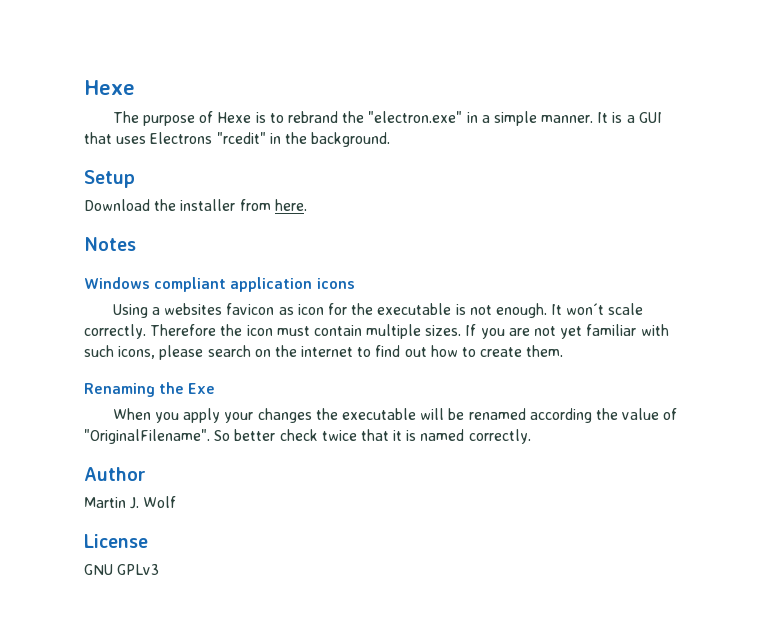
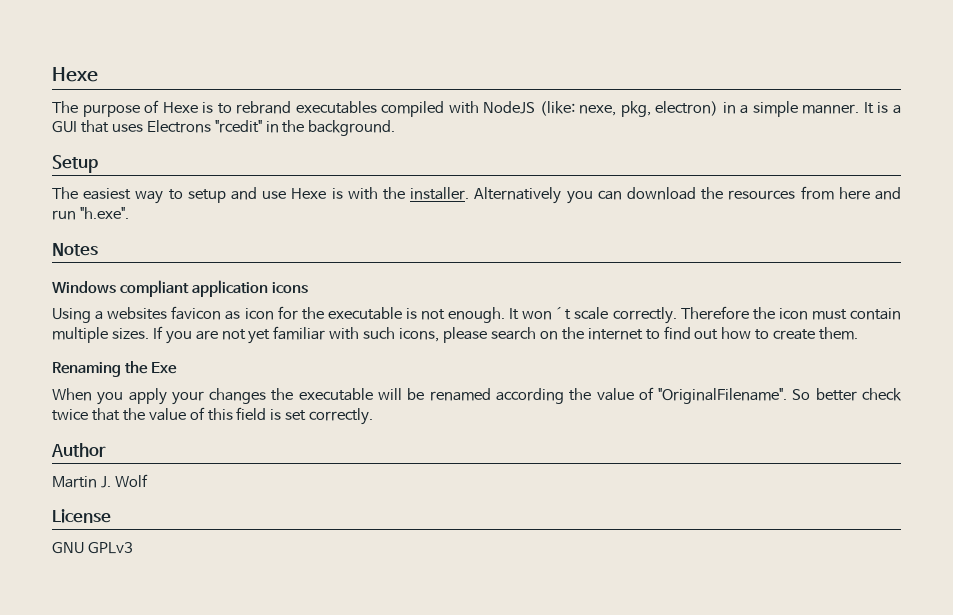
- The purpose of Hexe is to rebrand the "electron.exe" in a simple manner.
+ The purpose of Hexe is to rebrand executables compiled with NodeJS (like: nexe, pkg, electron) in a simple manner.
- Download the installer from here.
+ The easiest way to setup and use Hexe is with the installer. Alternatively you can download the resources from here and run "h.exe".
- So better check twice that it is named correctly.
+ So better check twice that the value of this field is set correctly.

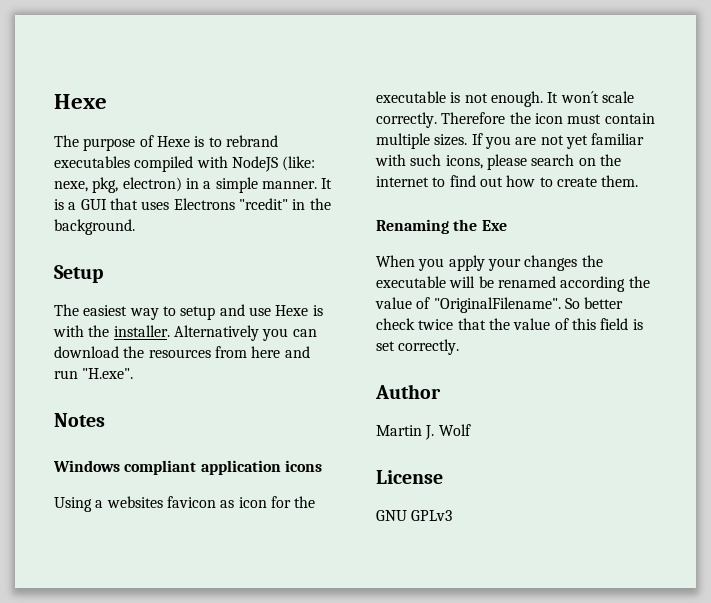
- Alternatively you can download the resources from here and run "h.exe".
+ Alternatively you can download the resources from here and run "H.exe".

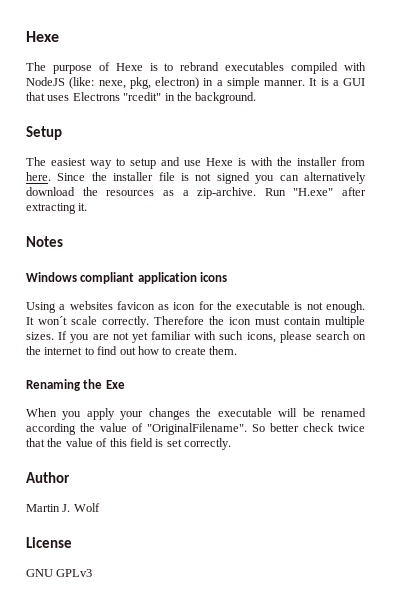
- The easiest way to setup and use Hexe is with the installer. Alternatively you can download the resources from here and run "H.exe".
+ The easiest way to setup and use Hexe is with the installer from here. Since the installer file is not signed you can alternatively download the resources as a zip-archive. Run "H.exe" after extracting it.

